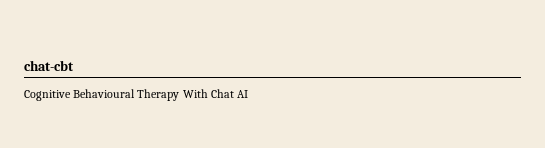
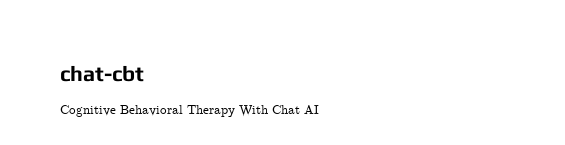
- Cognitive Behavioural Therapy With Chat AI
+ Cognitive Behavioral Therapy With Chat AI

